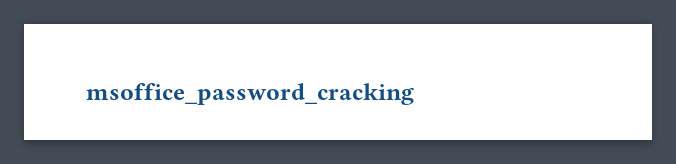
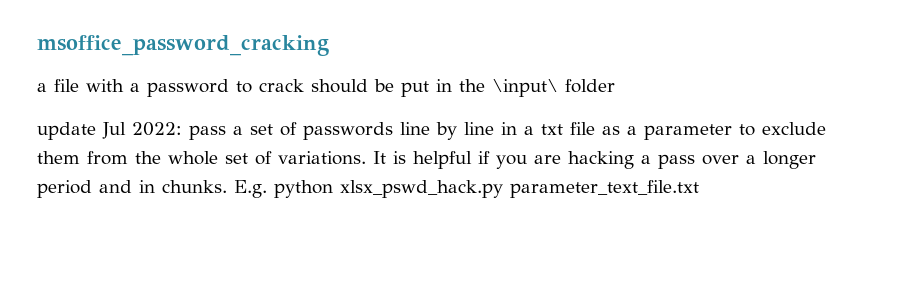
+ a file with a password to crack should be put in the \input\ folder
+ update Jul 2022: pass a set of passwords line by line in a txt file as a parameter to exclude them from the whole set of variations. It is helpful if you are hacking a pass over a longer period and in chunks. E.g. python xlsx_pswd_hack.py parameter_text_file.txt

